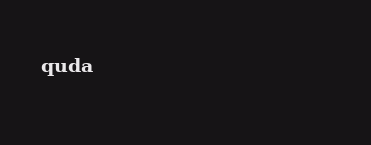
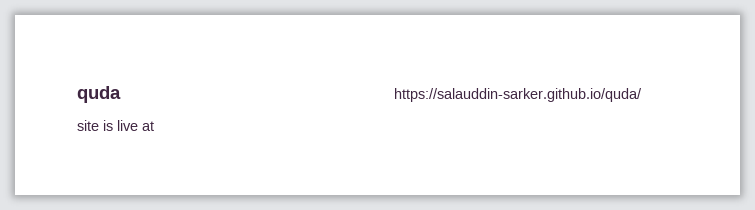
+ site is live at https://salauddin-sarker.github.io/quda/

